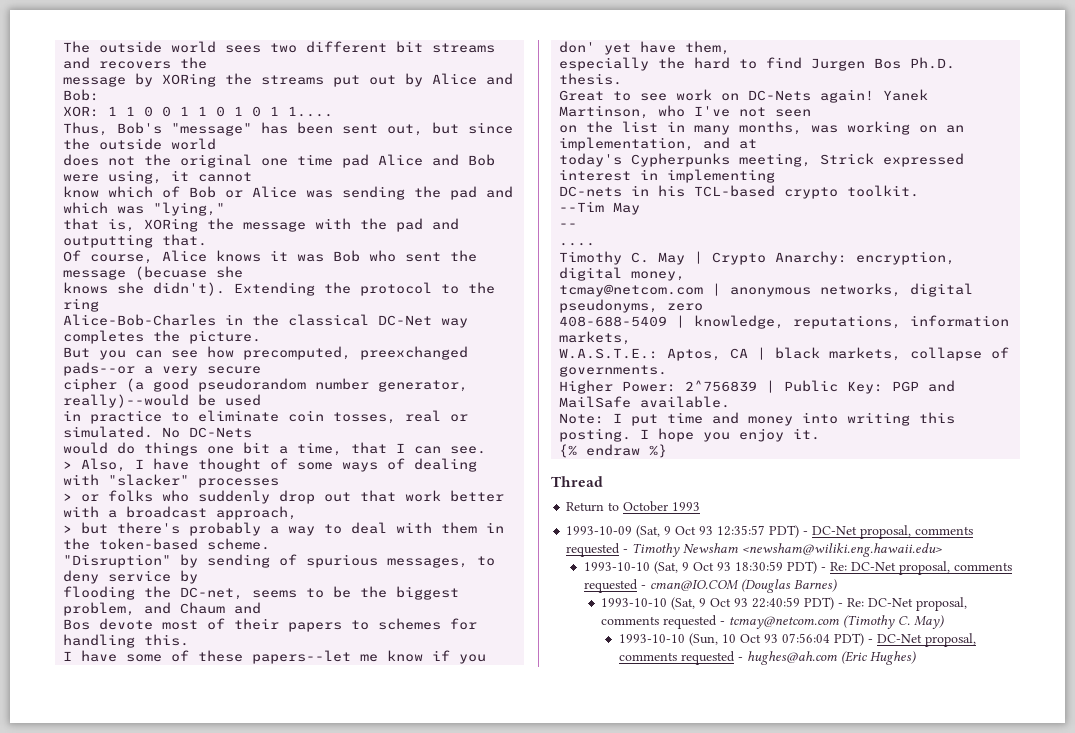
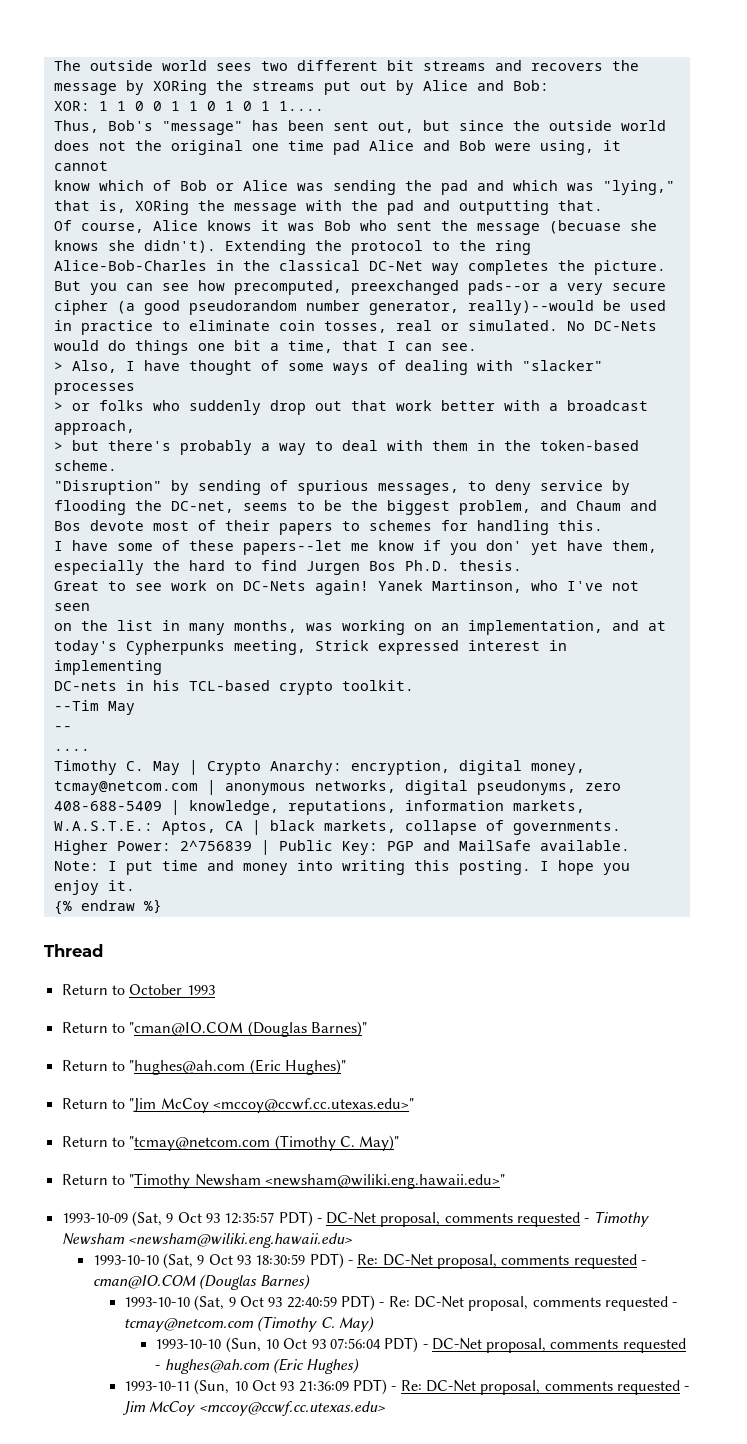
+ Return to "cman@IO.COM (Douglas Barnes)"
+ Return to "hughes@ah.com (Eric Hughes)"
+ Return to "Jim McCoy <mccoy@ccwf.cc.utexas.edu>"
+ Return to "tcmay@netcom.com (Timothy C. May)"
+ Return to "Timothy Newsham <newsham@wiliki.eng.hawaii.edu>"
+ 1993-10-11 (Sun, 10 Oct 93 21:36:09 PDT) - Re: DC-Net proposal, comments requested - Jim McCoy <mccoy@ccwf.cc.utexas.edu>

